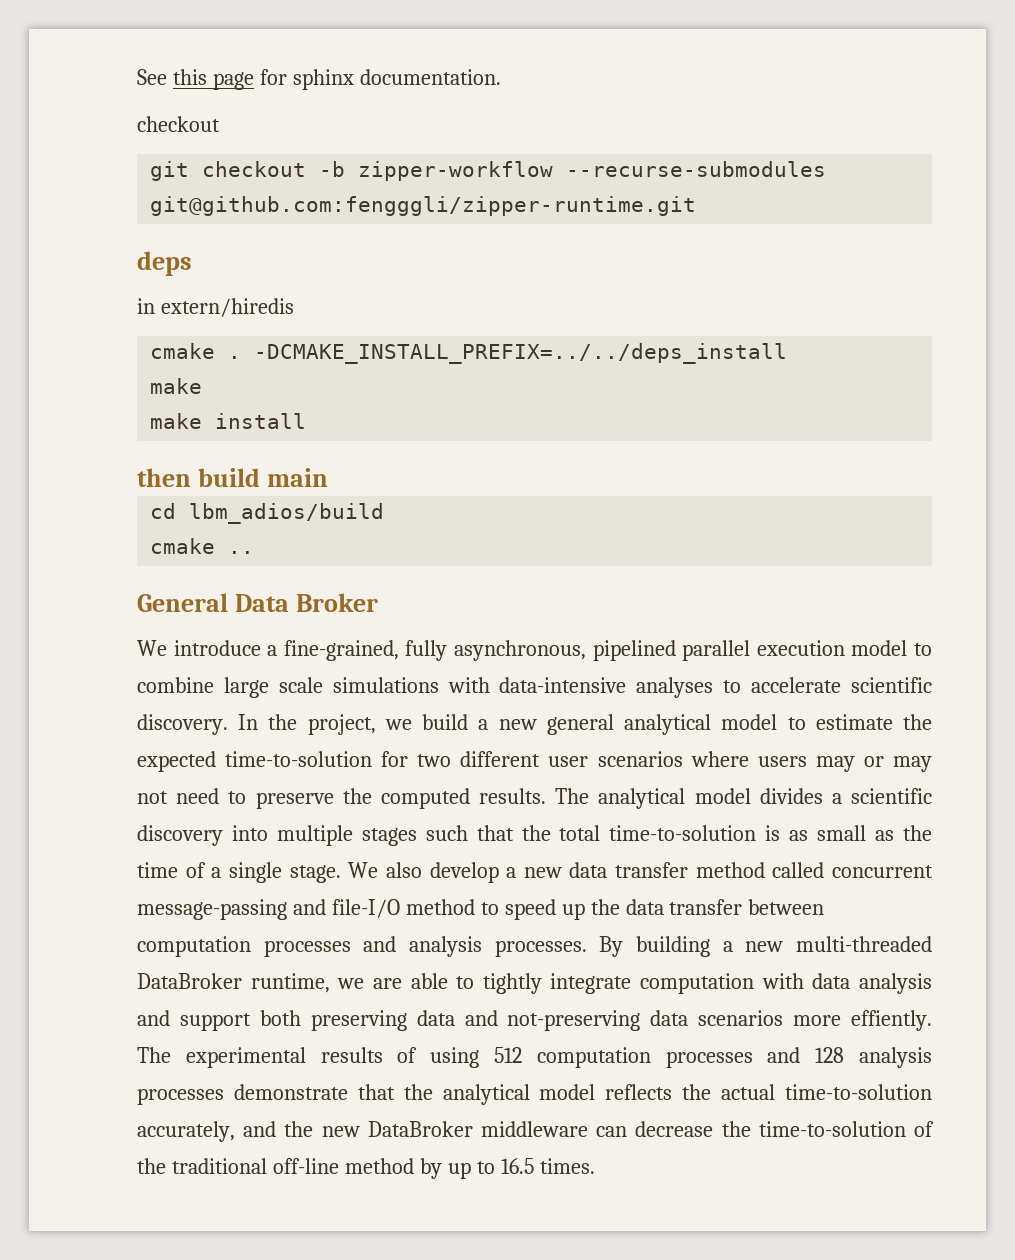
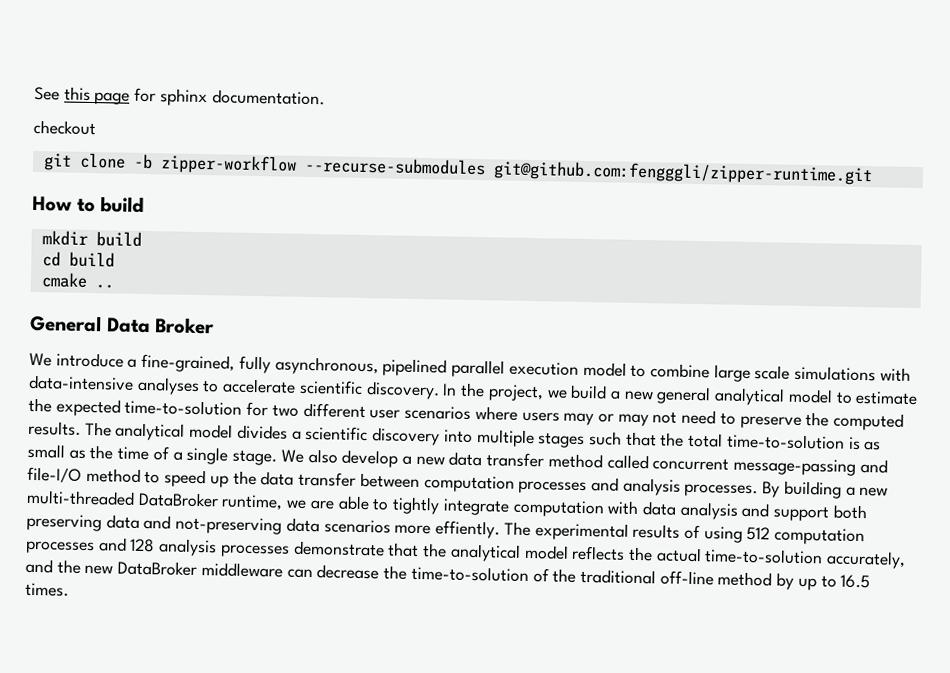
- git checkout -b zipper-workflow --recurse-submodules git@github.com:fengggli/zipper-runtime.git
+ git clone -b zipper-workflow --recurse-submodules git@github.com:fengggli/zipper-runtime.git
- deps
- in extern/hiredis
- cmake . -DCMAKE_INSTALL_PREFIX=../../deps_install
- make
- make install
- then build main
+ How to build
+ mkdir build
- cd lbm_adios/build
+ cd build

